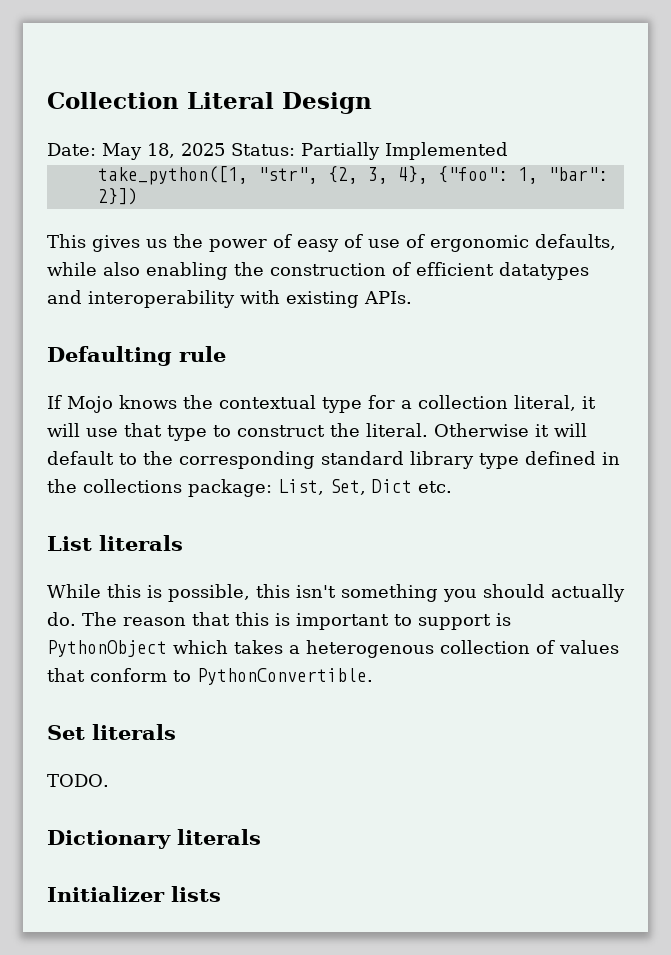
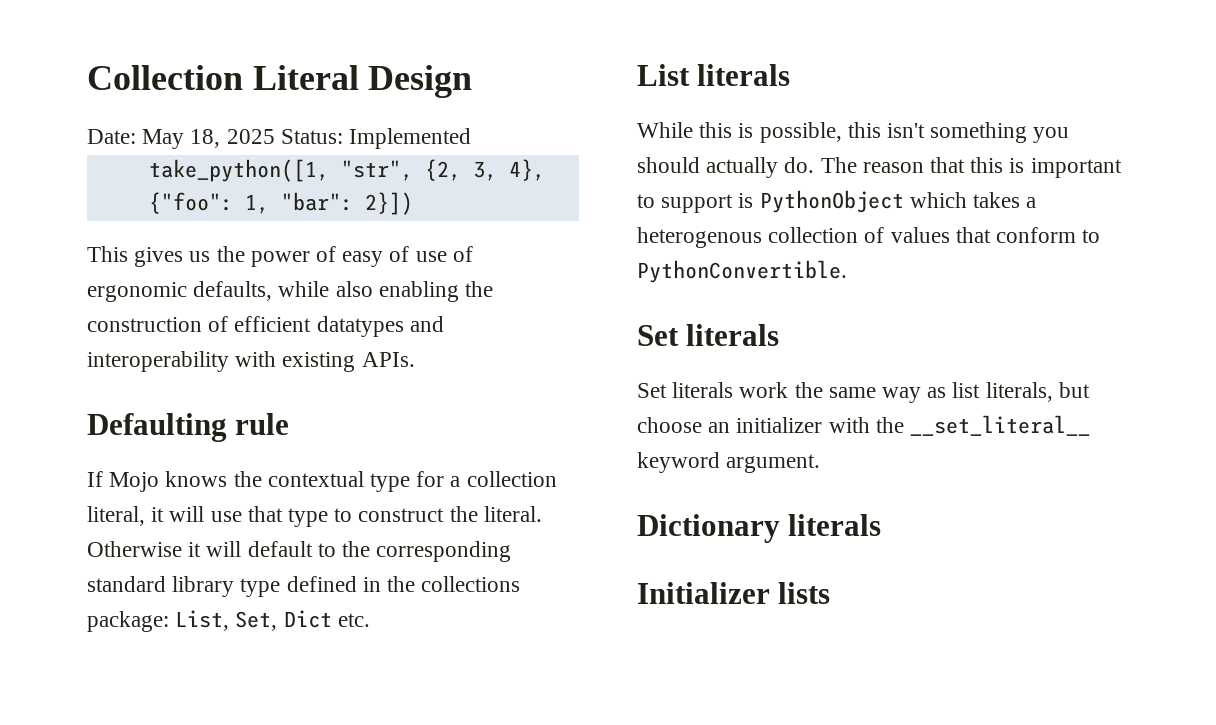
- Date: May 18, 2025 Status: Partially Implemented
+ Date: May 18, 2025 Status: Implemented
- TODO.
+ Set literals work the same way as list literals, but choose an initializer with the __set_literal__ keyword argument.

